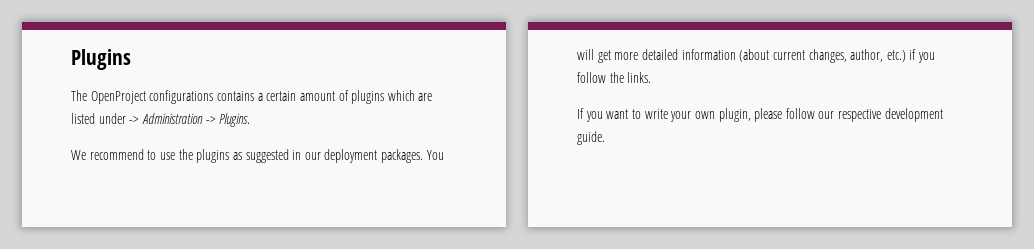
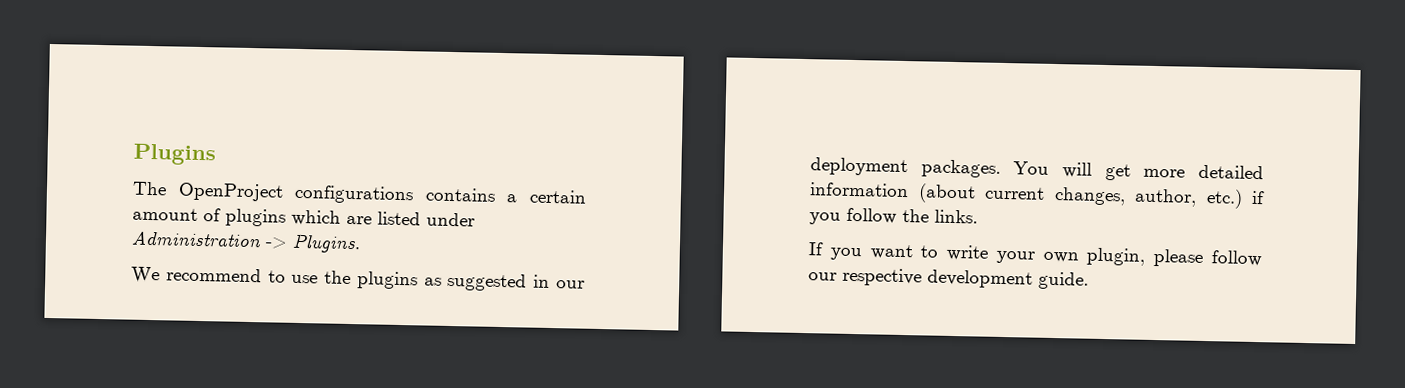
- The OpenProject configurations contains a certain amount of plugins which are listed under -> Administration -> Plugins.
+ The OpenProject configurations contains a certain amount of plugins which are listed under Administration -> Plugins.

